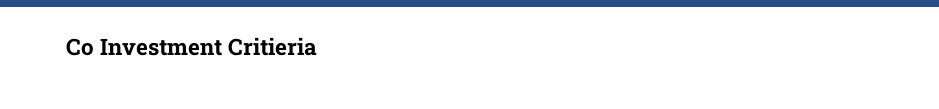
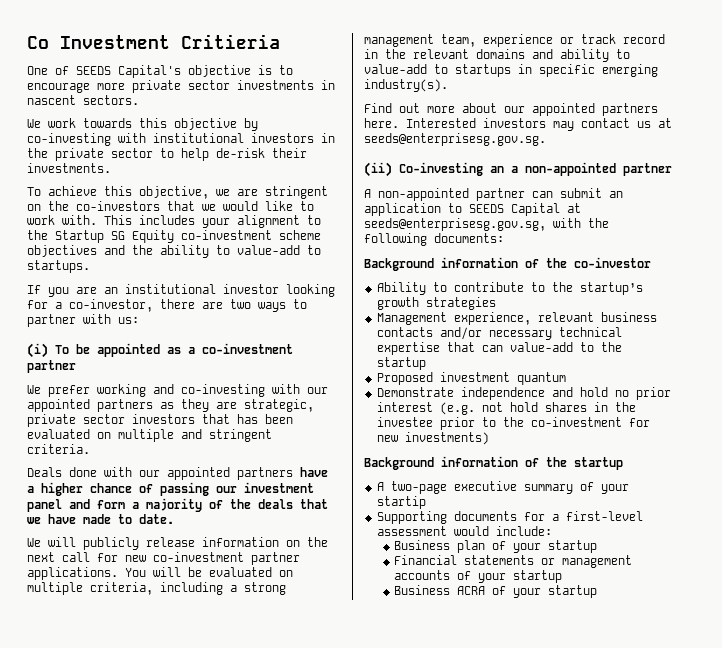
+ One of SEEDS Capital's objective is to encourage more private sector investments in nascent sectors.
+ We work towards this objective by co-investing with institutional investors in the private sector to help de-risk their investments.
+ To achieve this objective, we are stringent on the co-investors that we would like to work with. This includes your alignment to the Startup SG Equity co-investment scheme objectives and the ability to value-add to startups.
+ If you are an institutional investor looking for a co-investor, there are two ways to partner with us:
+ (i) To be appointed as a co-investment partner
+ We prefer working and co-investing with our appointed partners as they are strategic, private sector investors that has been evaluated on multiple and stringent criteria.
+ Deals done with our appointed partners have a higher chance of passing our investment panel and form a majority of the deals that we have made to date.
+ We will publicly release information on the next call for new co-investment partner applications. You will be evaluated on multiple criteria, including a strong management team, experience or track record in the relevant domains and ability to value-add to startups in specific emerging industry(s).
+ Find out more about our appointed partners here. Interested investors may contact us at seeds@enterprisesg.gov.sg.
+ (ii) Co-investing an a non-appointed partner
+ A non-appointed partner can submit an application to SEEDS Capital at seeds@enterprisesg.gov.sg, with the following documents:
+ Background information of the co-investor
+ Ability to contribute to the startup’s growth strategies
+ Management experience, relevant business contacts and/or necessary technical expertise that can value-add to the startup
+ Proposed investment quantum
+ Demonstrate independence and hold no prior interest (e.g. not hold shares in the investee prior to the co-investment for new investments)
+ Background information of the startup
+ A two-page executive summary of your startip
+ Supporting documents for a first-level assessment would include:
+ Business plan of your startup
+ Financial statements or management accounts of your startup
+ Business ACRA of your startup

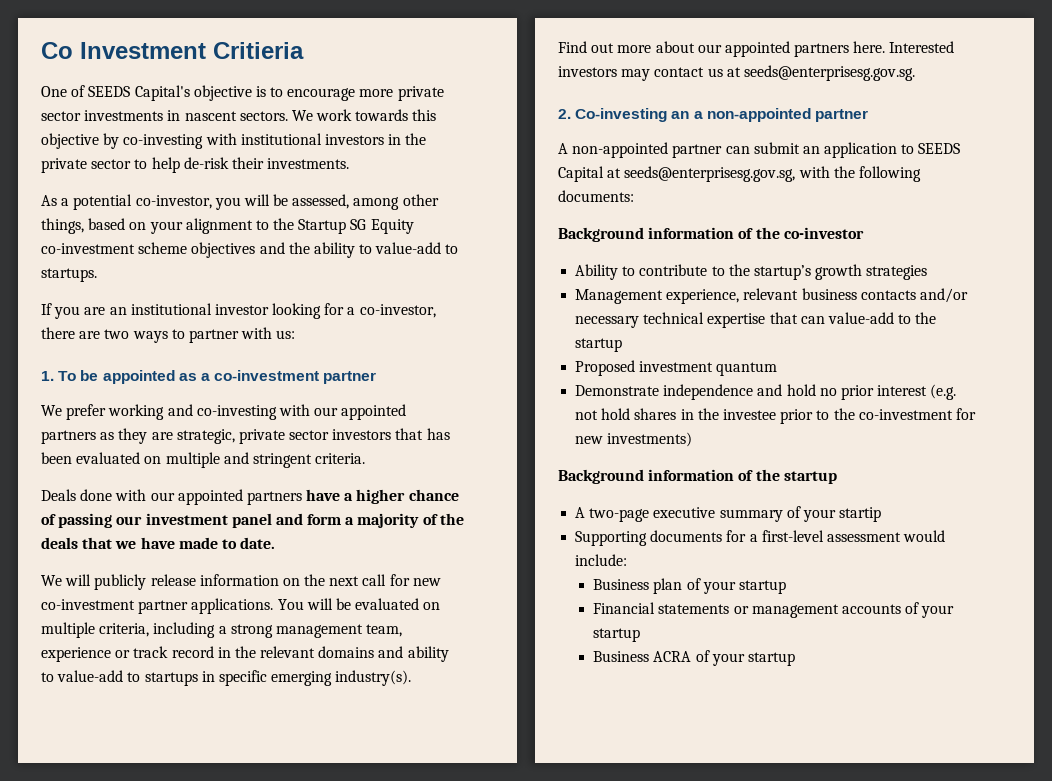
- One of SEEDS Capital's objective is to encourage more private sector investments in nascent sectors.
- We work towards this objective by co-investing with institutional investors in the private sector to help de-risk their investments.
+ One of SEEDS Capital's objective is to encourage more private sector investments in nascent sectors. We work towards this objective by co-investing with institutional investors in the private sector to help de-risk their investments.
- To achieve this objective, we are stringent on the co-investors that we would like to work with. This includes your alignment to the Startup SG Equity co-investment scheme objectives and the ability to value-add to startups.
+ As a potential co-investor, you will be assessed, among other things, based on your alignment to the Startup SG Equity co-investment scheme objectives and the ability to value-add to startups.
- (i) To be appointed as a co-investment partner
+ 1. To be appointed as a co-investment partner
- (ii) Co-investing an a non-appointed partner
+ 2. Co-investing an a non-appointed partner

